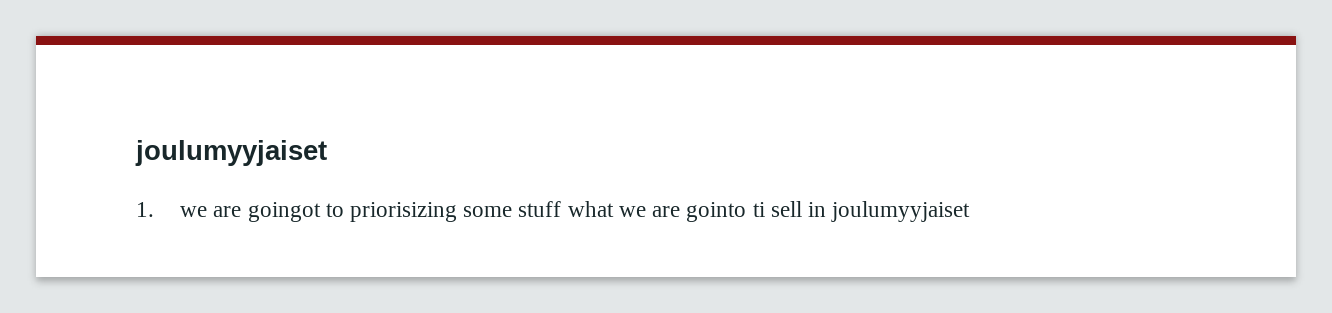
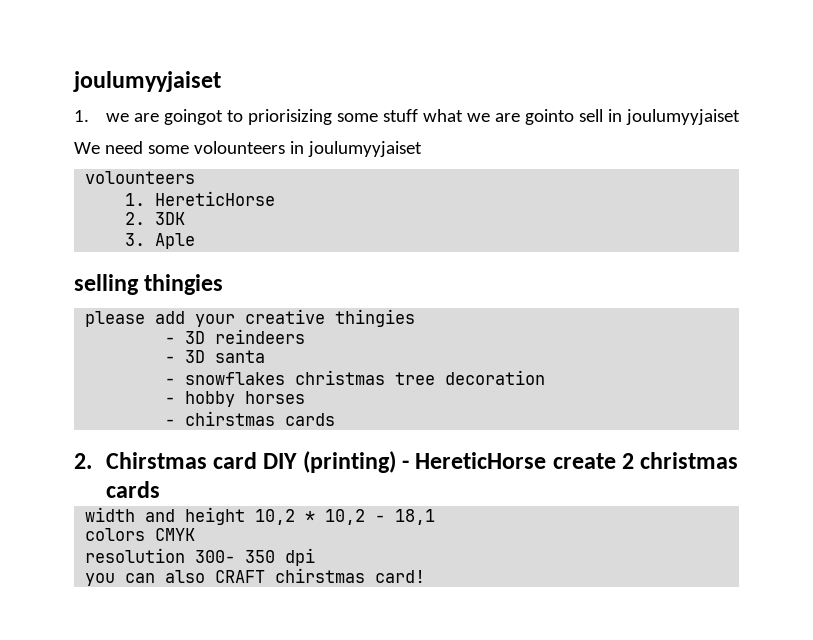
- 1. we are goingot to priorisizing some stuff what we are gointo ti sell in joulumyyjaiset
+ 1. we are goingot to priorisizing some stuff what we are gointo sell in joulumyyjaiset
+ We need some volounteers in joulumyyjaiset
+ volounteers
+ 1. HereticHorse
+ 2. 3DK
+ 3. Aple
+ selling thingies
+ please add your creative thingies
+ - 3D reindeers
+ - 3D santa
+ - snowflakes christmas tree decoration
+ - hobby horses
+ - chirstmas cards
+ 2. Chirstmas card DIY (printing) - HereticHorse create 2 christmas cards
+ width and height 10,2 * 10,2 - 18,1
+ colors CMYK
+ resolution 300- 350 dpi
+ you can also CRAFT chirstmas card!

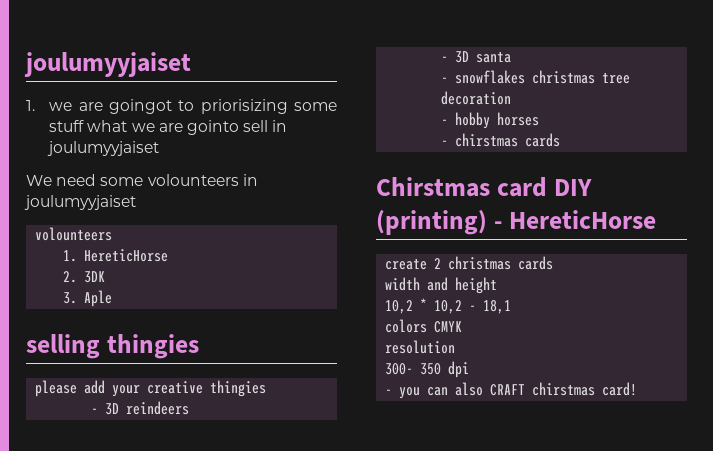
- 2. Chirstmas card DIY (printing) - HereticHorse create 2 christmas cards
+ Chirstmas card DIY (printing) - HereticHorse
+ create 2 christmas cards
- width and height 10,2 * 10,2 - 18,1
+ width and height
+ 10,2 * 10,2 - 18,1
- resolution 300- 350 dpi
+ resolution
+ 300- 350 dpi
- you can also CRAFT chirstmas card!
+ - you can also CRAFT chirstmas card!

